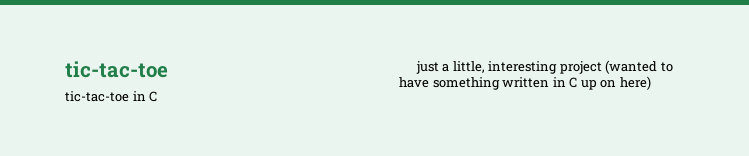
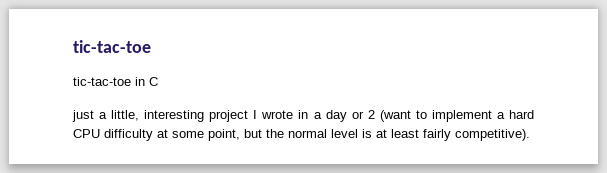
- just a little, interesting project (wanted to have something written in C up on here)
+ just a little, interesting project I wrote in a day or 2 (want to implement a hard CPU difficulty at some point, but the normal level is at least fairly competitive).

